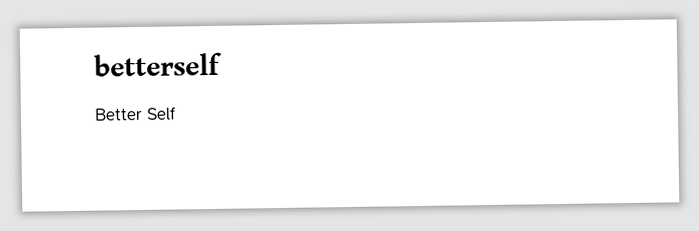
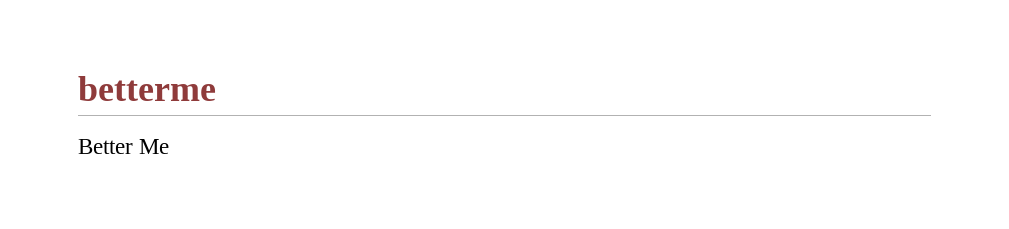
- betterself
+ betterme
- Better Self
+ Better Me

